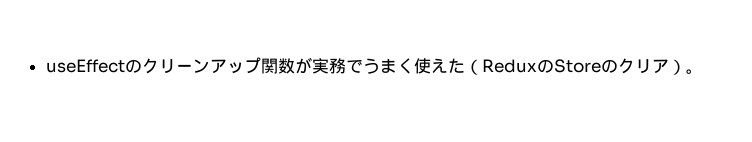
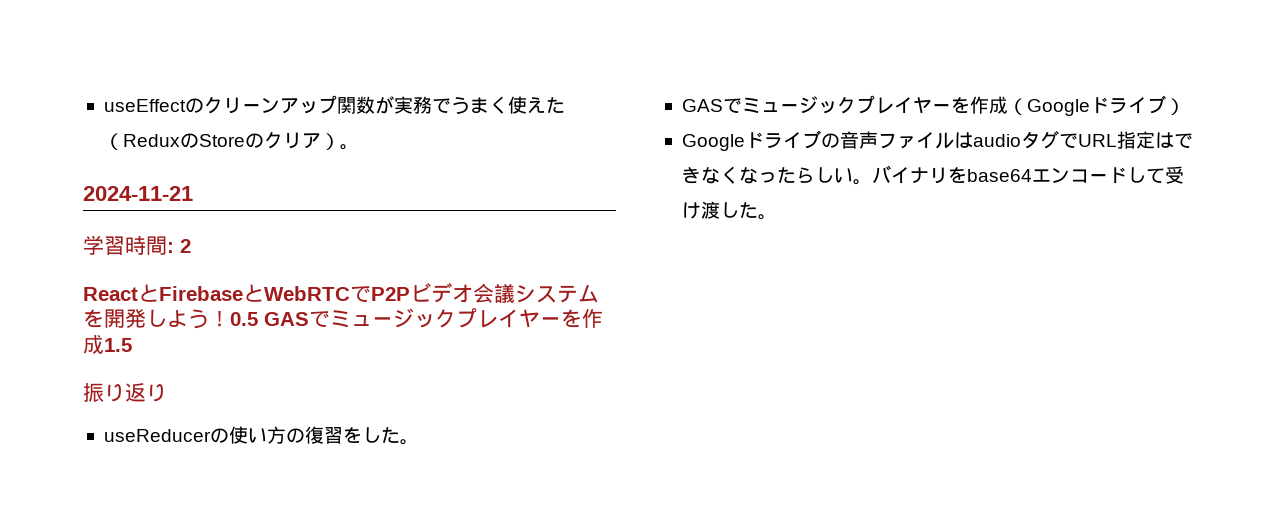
+ 2024-11-21
+ 学習時間: 2
+ ReactとFirebaseとWebRTCでP2Pビデオ会議システムを開発しよう！0.5 GASでミュージックプレイヤーを作成1.5
+ 振り返り
+ useReducerの使い方の復習をした。
+ GASでミュージックプレイヤーを作成（Googleドライブ）
+ Googleドライブの音声ファイルはaudioタグでURL指定はできなくなったらしい。バイナリをbase64エンコードして受け渡した。

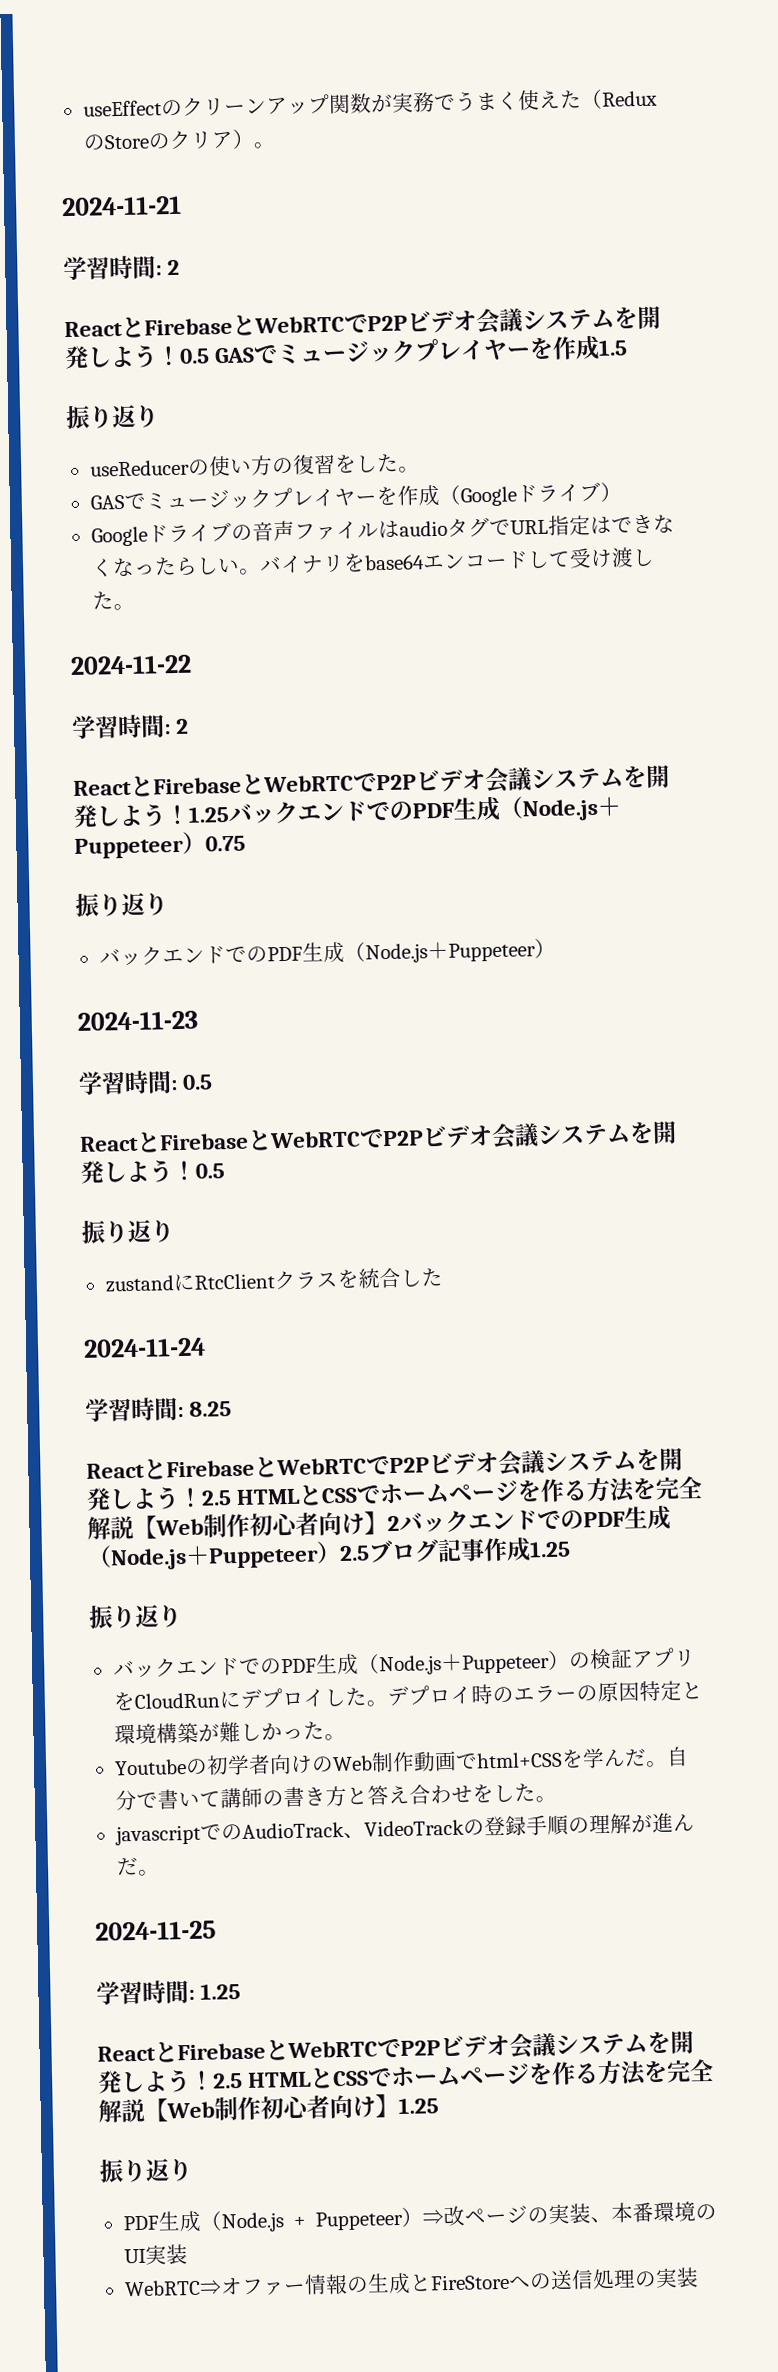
+ 2024-11-22
+ 学習時間: 2
+ ReactとFirebaseとWebRTCでP2Pビデオ会議システムを開発しよう！1.25バックエンドでのPDF生成（Node.js＋Puppeteer）0.75
+ 振り返り
+ バックエンドでのPDF生成（Node.js＋Puppeteer）
+ 2024-11-23
+ 学習時間: 0.5
+ ReactとFirebaseとWebRTCでP2Pビデオ会議システムを開発しよう！0.5
+ 振り返り
+ zustandにRtcClientクラスを統合した
+ 2024-11-24
+ 学習時間: 8.25
+ ReactとFirebaseとWebRTCでP2Pビデオ会議システムを開発しよう！2.5 HTMLとCSSでホームページを作る方法を完全解説【Web制作初心者向け】2バックエンドでのPDF生成（Node.js＋Puppeteer）2.5ブログ記事作成1.25
+ 振り返り
+ バックエンドでのPDF生成（Node.js＋Puppeteer）の検証アプリをCloudRunにデプロイした。デプロイ時のエラーの原因特定と環境構築が難しかった。
+ Youtubeの初学者向けのWeb制作動画でhtml+CSSを学んだ。自分で書いて講師の書き方と答え合わせをした。
+ javascriptでのAudioTrack、VideoTrackの登録手順の理解が進んだ。
+ 2024-11-25
+ 学習時間: 1.25
+ ReactとFirebaseとWebRTCでP2Pビデオ会議システムを開発しよう！2.5 HTMLとCSSでホームページを作る方法を完全解説【Web制作初心者向け】1.25
+ 振り返り
+ PDF生成（Node.js + Puppeteer）⇒改ページの実装、本番環境のUI実装
+ WebRTC⇒オファー情報の生成とFireStoreへの送信処理の実装

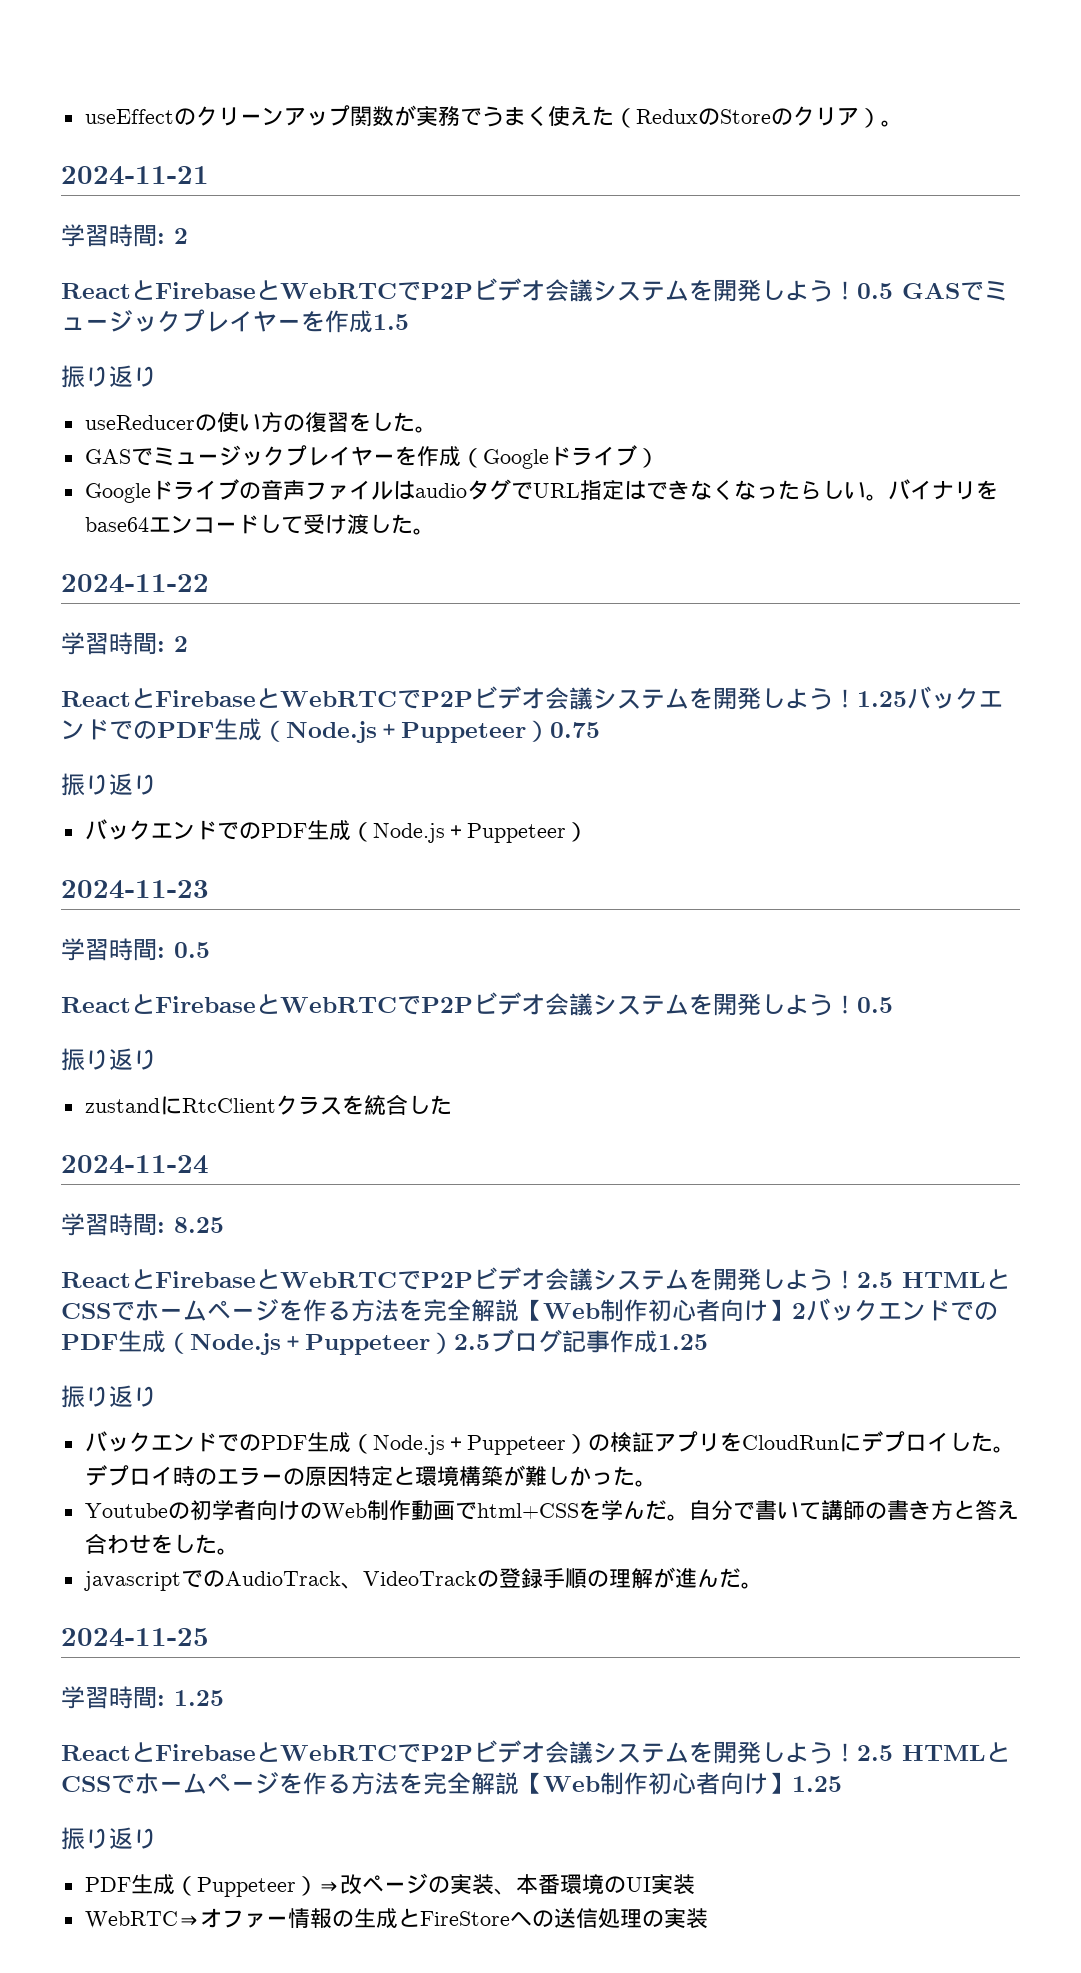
- PDF生成（Node.js + Puppeteer）⇒改ページの実装、本番環境のUI実装
+ PDF生成（Puppeteer）⇒改ページの実装、本番環境のUI実装

